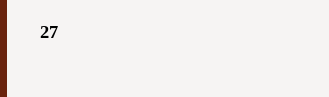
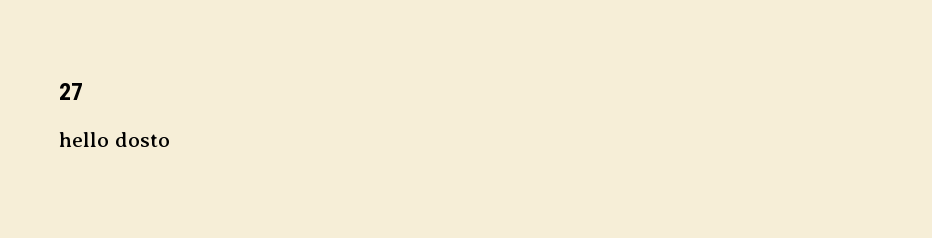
+ hello dosto

